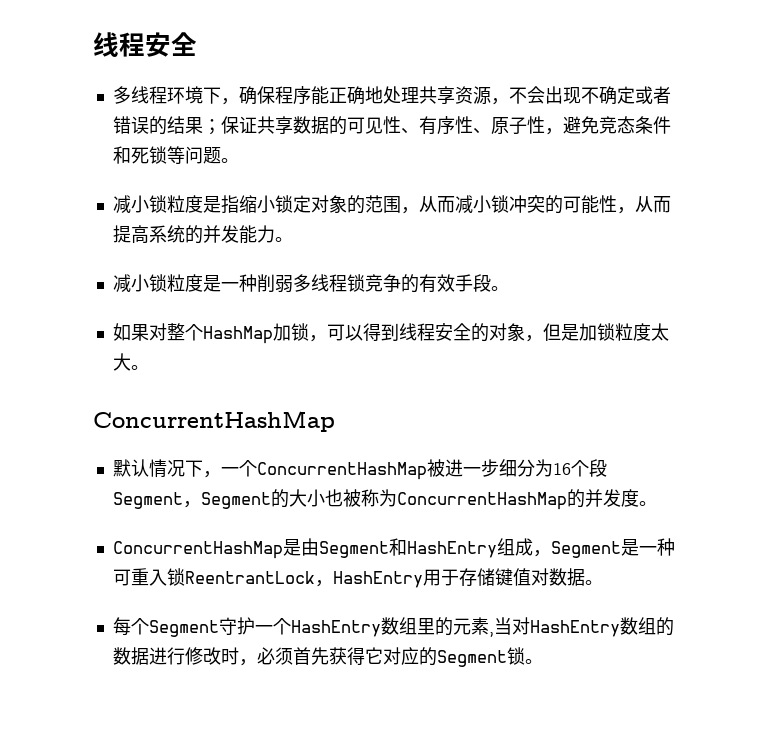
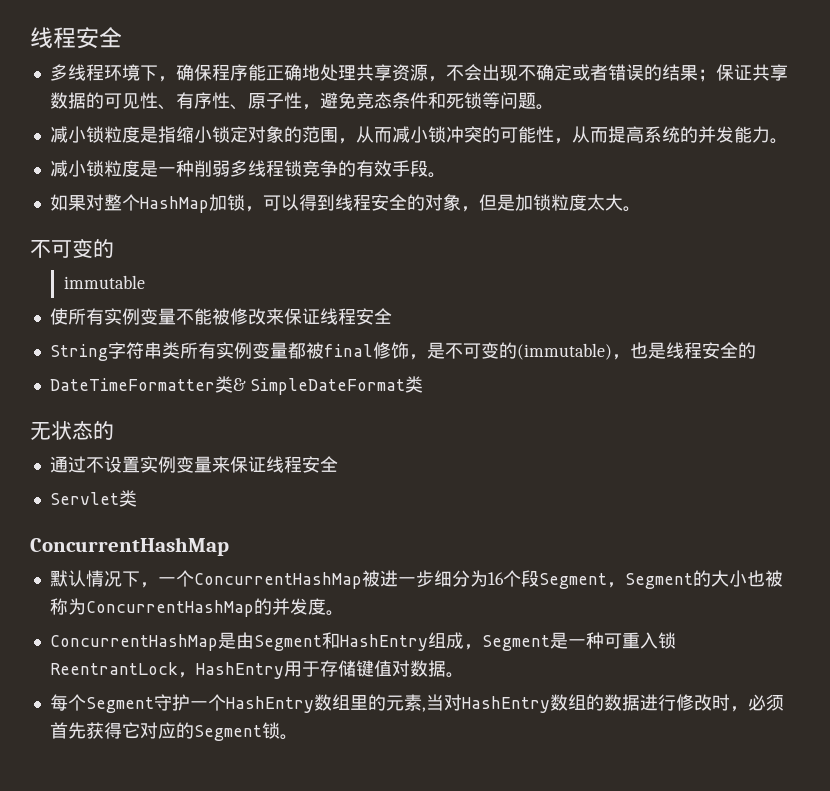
  如果对整个HashMap加锁，可以得到线程安全的对象，但是加锁粒度太大。
+ 不可变的
+ immutable
+ 使所有实例变量不能被修改来保证线程安全
+ String字符串类所有实例变量都被final修饰，是不可变的(immutable)，也是线程安全的
+ DateTimeFormatter类& SimpleDateFormat类
+ 无状态的
+ 通过不设置实例变量来保证线程安全
+ Servlet类

